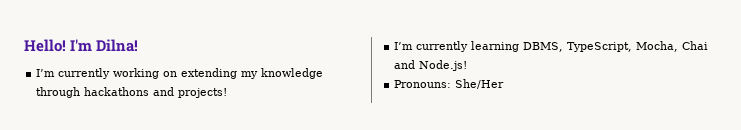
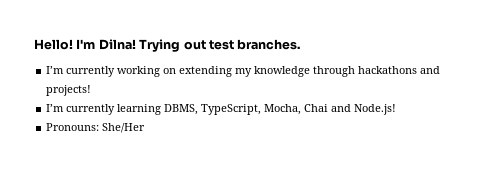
+ Trying out test branches.

